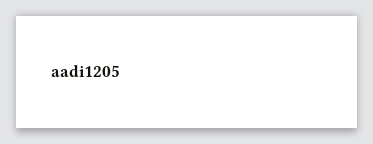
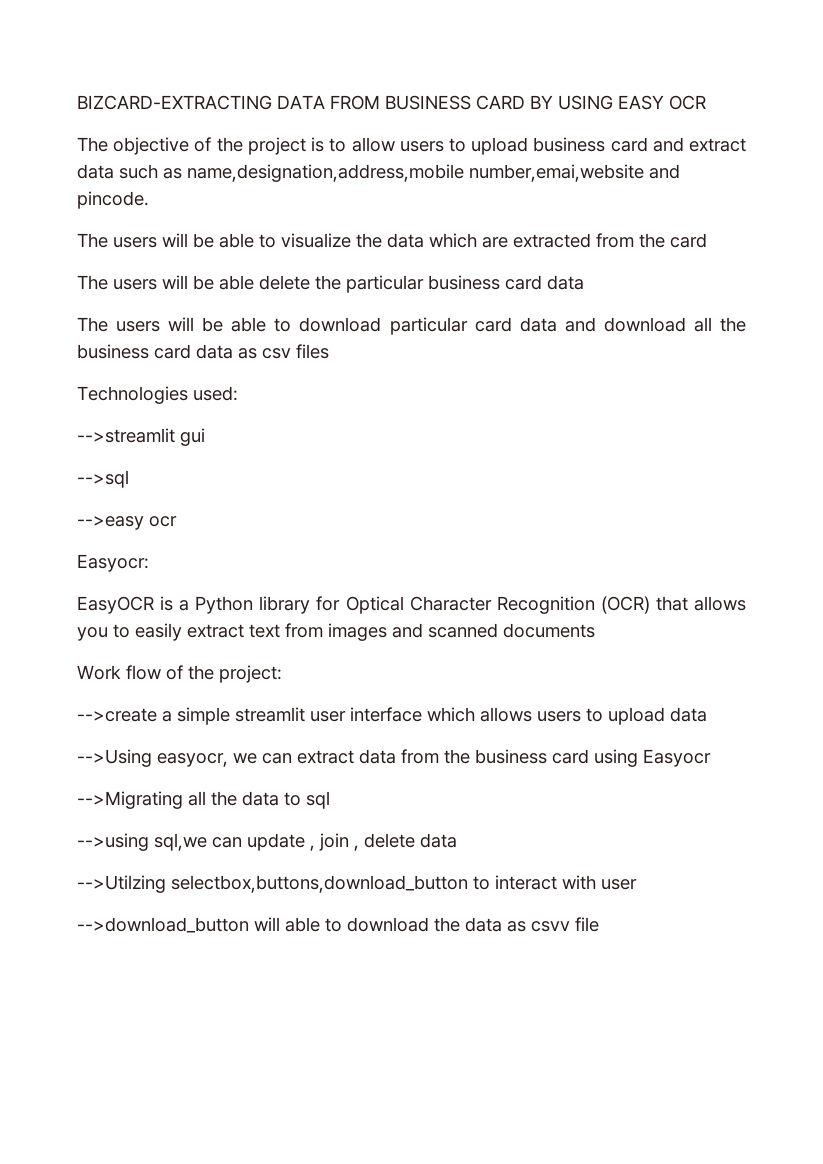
- aadi1205
+ BIZCARD-EXTRACTING DATA FROM BUSINESS CARD BY USING EASY OCR
+ The objective of the project is to allow users to upload business card and extract data such as name,designation,address,mobile number,emai,website and pincode.
+ The users will be able to visualize the data which are extracted from the card
+ The users will be able delete the particular business card data
+ The users will be able to download particular card data and download all the business card data as csv files
+ Technologies used:
+ -->streamlit gui
+ -->sql
+ -->easy ocr
+ Easyocr:
+ EasyOCR is a Python library for Optical Character Recognition (OCR) that allows you to easily extract text from images and scanned documents
+ Work flow of the project:
+ -->create a simple streamlit user interface which allows users to upload data
+ -->Using easyocr, we can extract data from the business card using Easyocr
+ -->Migrating all the data to sql
+ -->using sql,we can update , join , delete data
+ -->Utilzing selectbox,buttons,download_button to interact with user
+ -->download_button will able to download the data as csvv file

